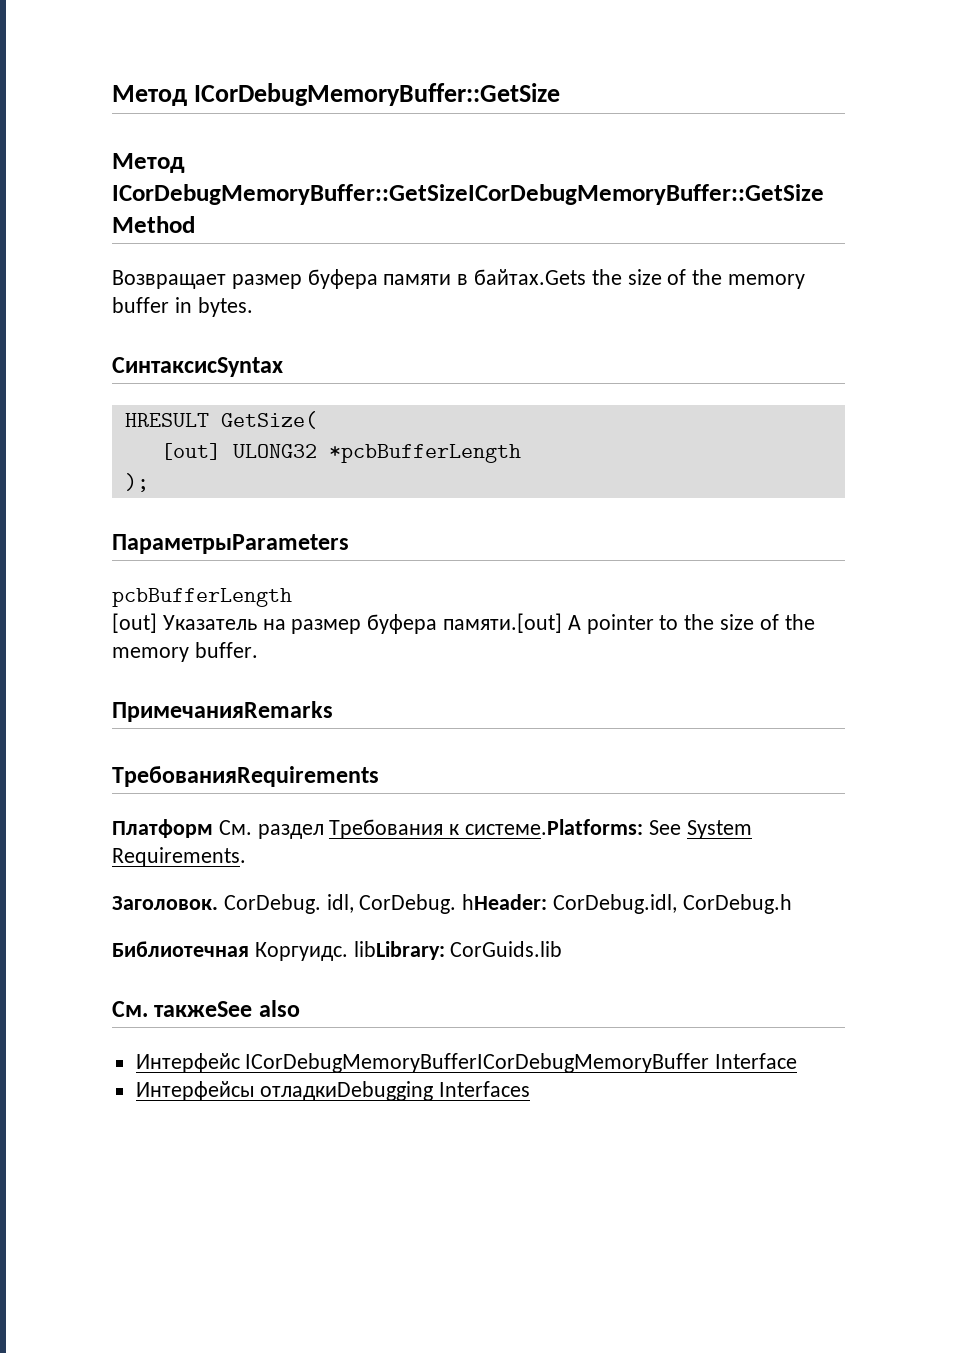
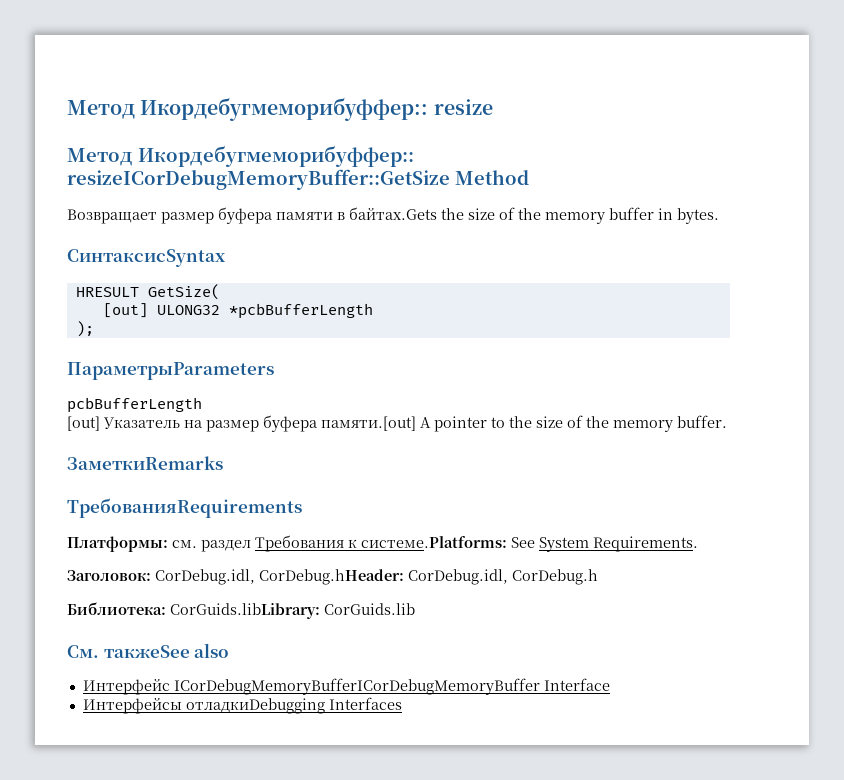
- Метод ICorDebugMemoryBuffer::GetSize
- Метод ICorDebugMemoryBuffer::GetSizeICorDebugMemoryBuffer::GetSize Method
+ Метод Икордебугмеморибуффер:: resize
+ Метод Икордебугмеморибуффер:: resizeICorDebugMemoryBuffer::GetSize Method
- ПримечанияRemarks
+ ЗаметкиRemarks
- Платформ См. раздел Требования к системе.Platforms: See System Requirements.
+ Платформы: см. раздел Требования к системе.Platforms: See System Requirements.
- Заголовок. CorDebug. idl, CorDebug. hHeader: CorDebug.idl, CorDebug.h
+ Заголовок: CorDebug.idl, CorDebug.hHeader: CorDebug.idl, CorDebug.h
- Библиотечная Коргуидс. libLibrary: CorGuids.lib
+ Библиотека: CorGuids.libLibrary: CorGuids.lib

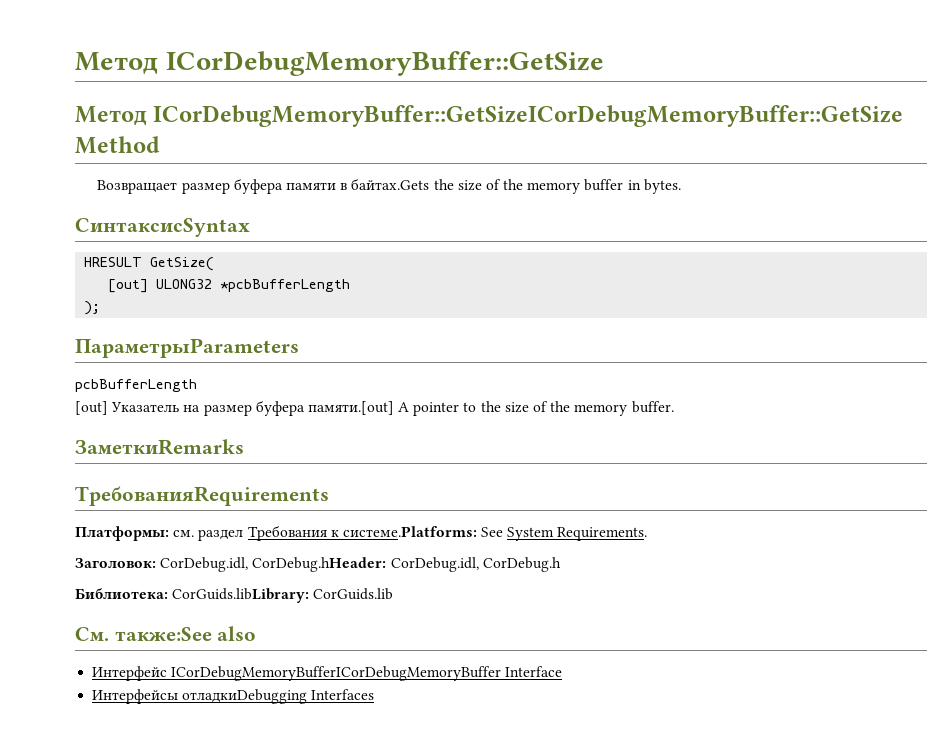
- Метод Икордебугмеморибуффер:: resize
- Метод Икордебугмеморибуффер:: resizeICorDebugMemoryBuffer::GetSize Method
+ Метод ICorDebugMemoryBuffer::GetSize
+ Метод ICorDebugMemoryBuffer::GetSizeICorDebugMemoryBuffer::GetSize Method
- См. такжеSee also
+ См. также:See also

